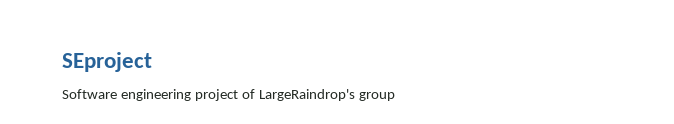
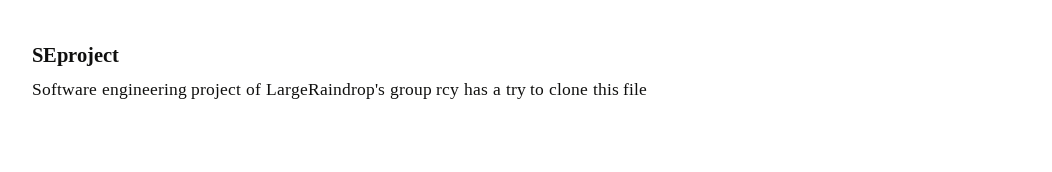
- Software engineering project of LargeRaindrop's group
+ Software engineering project of LargeRaindrop's group rcy has a try to clone this file

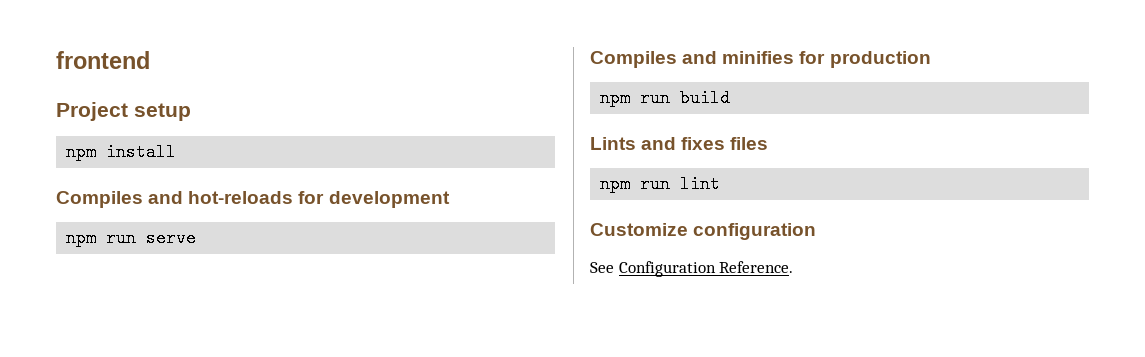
- SEproject
- Software engineering project of LargeRaindrop's group rcy has a try to clone this file
+ frontend
+ Project setup
+ npm install
+ Compiles and hot-reloads for development
+ npm run serve
+ Compiles and minifies for production
+ npm run build
+ Lints and fixes files
+ npm run lint
+ Customize configuration
+ See Configuration Reference.

